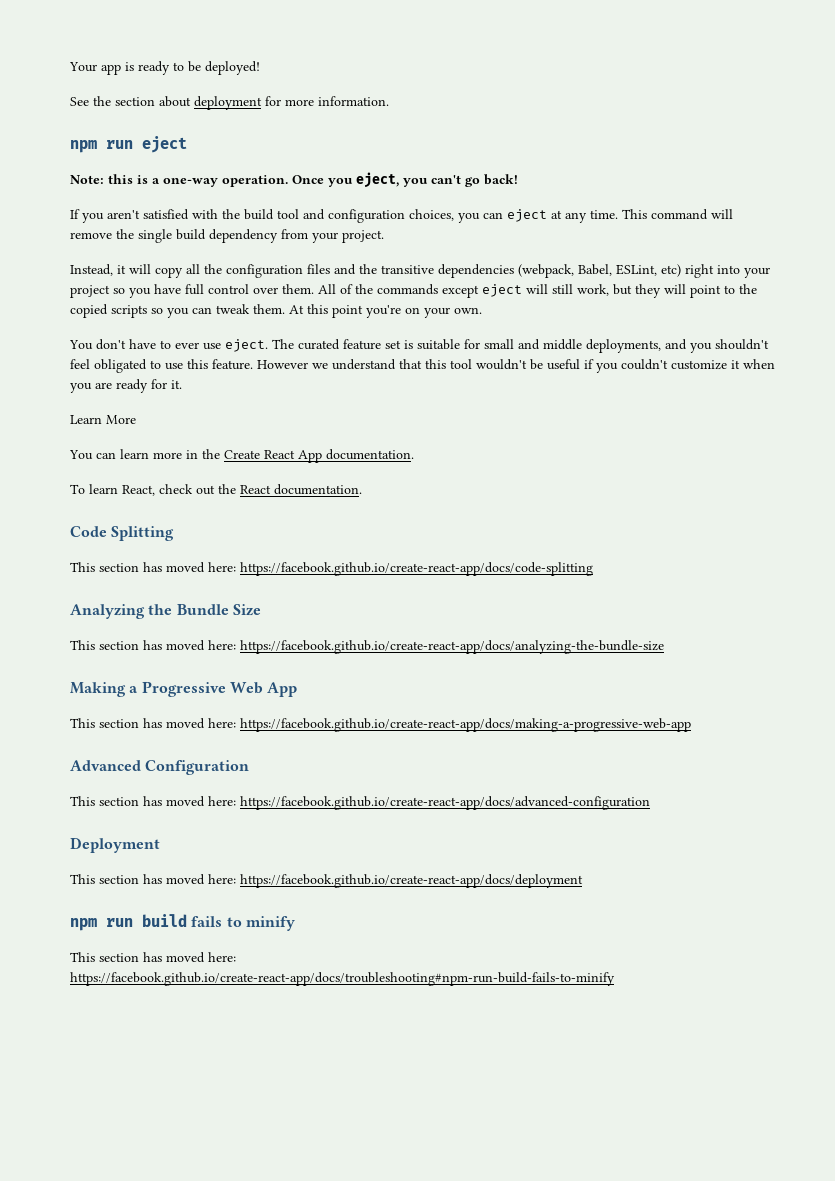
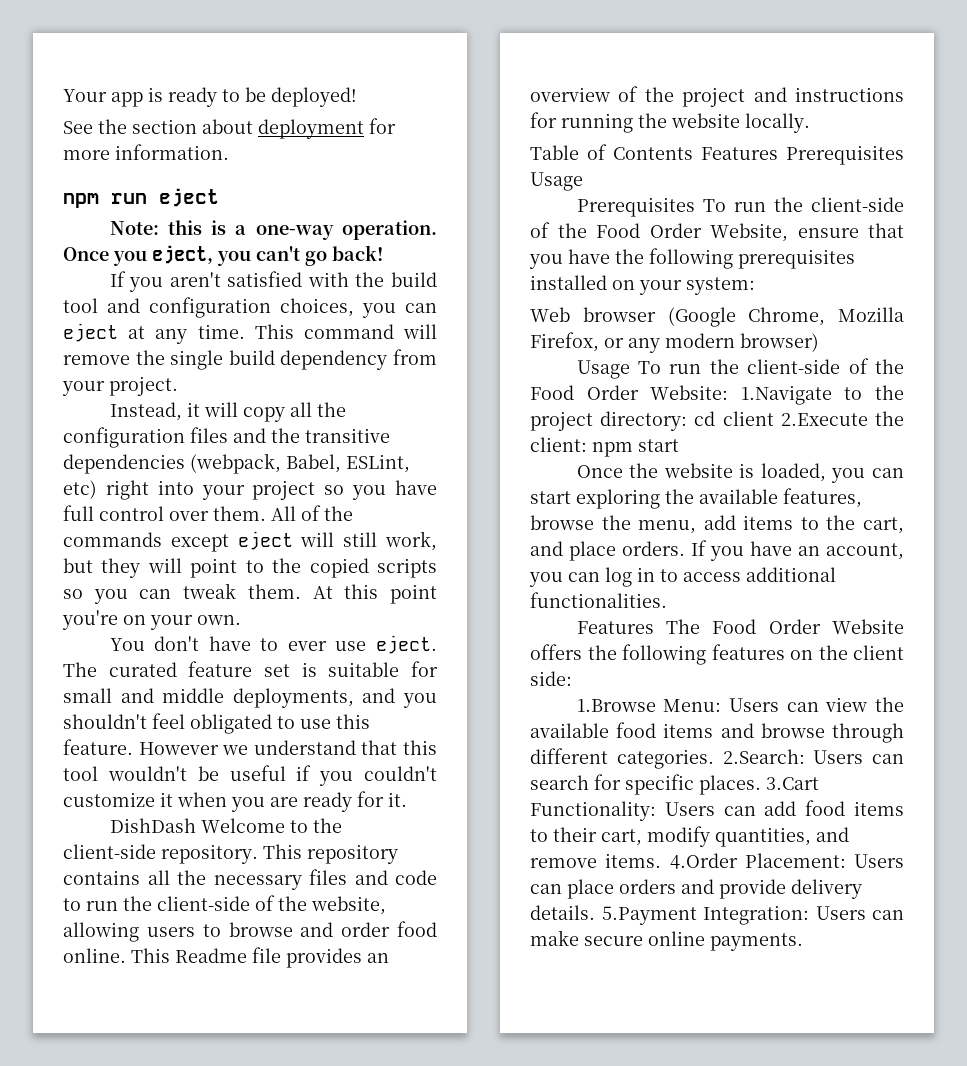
- Learn More
- You can learn more in the Create React App documentation.
- To learn React, check out the React documentation.
- Code Splitting
- This section has moved here: https://facebook.github.io/create-react-app/docs/code-splitting
- Analyzing the Bundle Size
- This section has moved here: https://facebook.github.io/create-react-app/docs/analyzing-the-bundle-size
- Making a Progressive Web App
- This section has moved here: https://facebook.github.io/create-react-app/docs/making-a-progressive-web-app
- Advanced Configuration
- This section has moved here: https://facebook.github.io/create-react-app/docs/advanced-configuration
- Deployment
- This section has moved here: https://facebook.github.io/create-react-app/docs/deployment
- npm run build fails to minify
- This section has moved here: https://facebook.github.io/create-react-app/docs/troubleshooting#npm-run-build-fails-to-minify
+ DishDash Welcome to the client-side repository. This repository contains all the necessary files and code to run the client-side of the website, allowing users to browse and order food online. This Readme file provides an overview of the project and instructions for running the website locally.
+ Table of Contents Features Prerequisites Usage
+ Prerequisites To run the client-side of the Food Order Website, ensure that you have the following prerequisites installed on your system:
+ Web browser (Google Chrome, Mozilla Firefox, or any modern browser)
+ Usage To run the client-side of the Food Order Website: 1.Navigate to the project directory: cd client 2.Execute the client: npm start
+ Once the website is loaded, you can start exploring the available features, browse the menu, add items to the cart, and place orders. If you have an account, you can log in to access additional functionalities.
+ Features The Food Order Website offers the following features on the client side:
+ 1.Browse Menu: Users can view the available food items and browse through different categories. 2.Search: Users can search for specific places. 3.Cart Functionality: Users can add food items to their cart, modify quantities, and remove items. 4.Order Placement: Users can place orders and provide delivery details. 5.Payment Integration: Users can make secure online payments.

